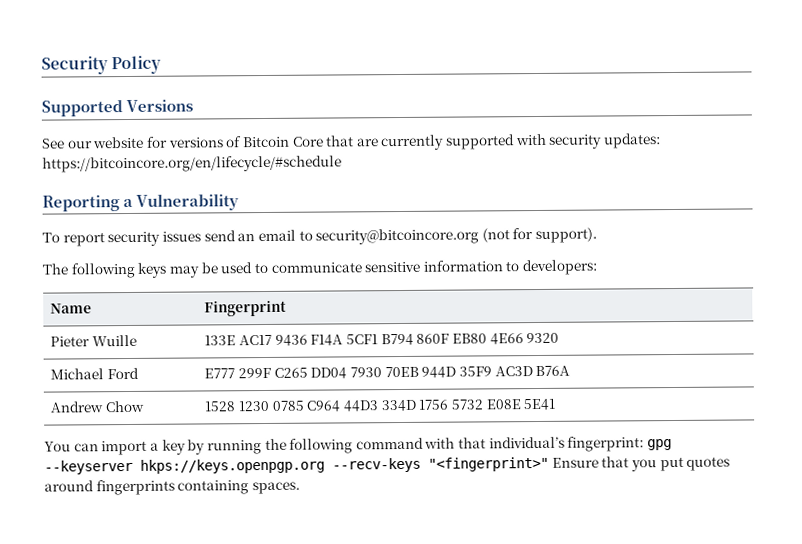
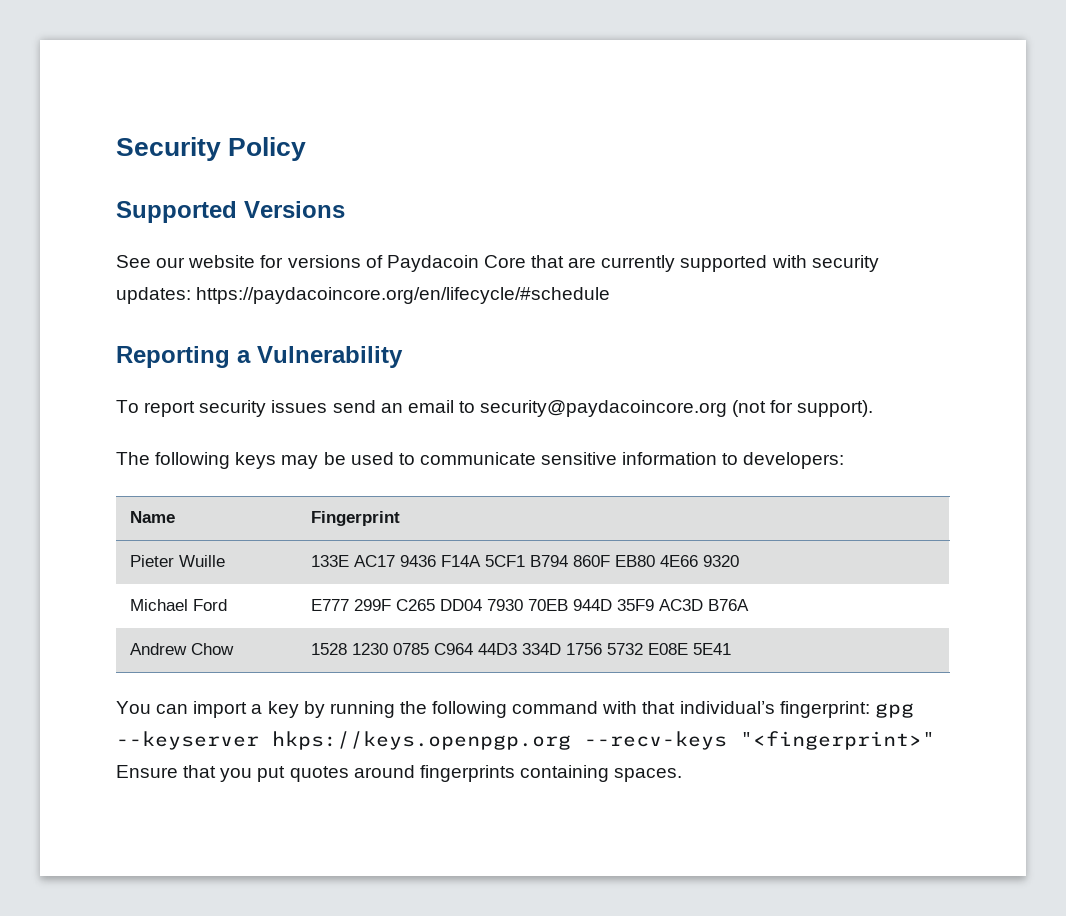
- See our website for versions of Bitcoin Core that are currently supported with security updates: https://bitcoincore.org/en/lifecycle/#schedule
+ See our website for versions of Paydacoin Core that are currently supported with security updates: https://paydacoincore.org/en/lifecycle/#schedule
- To report security issues send an email to security@bitcoincore.org (not for support).
+ To report security issues send an email to security@paydacoincore.org (not for support).

